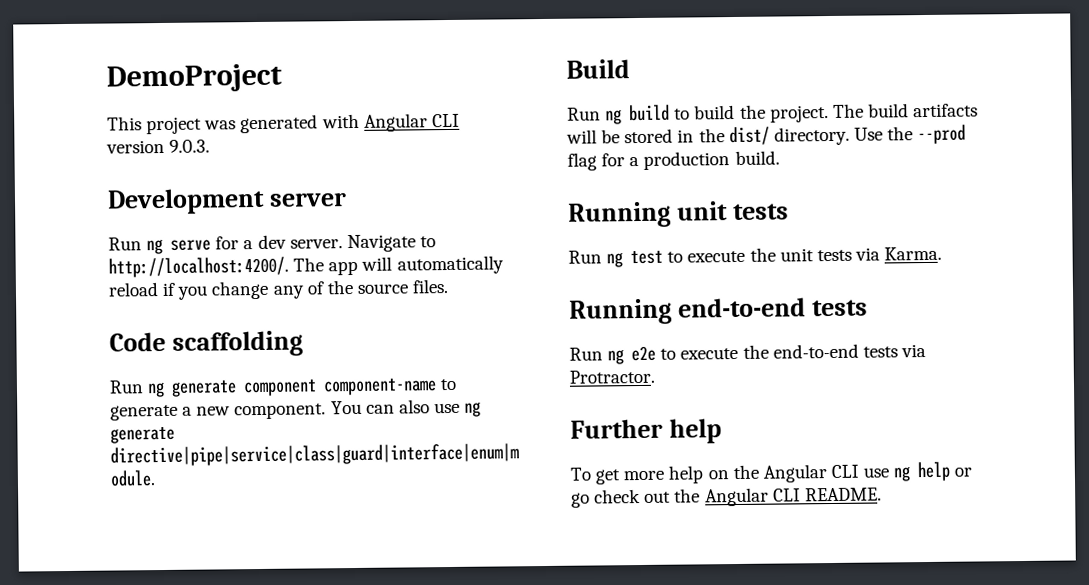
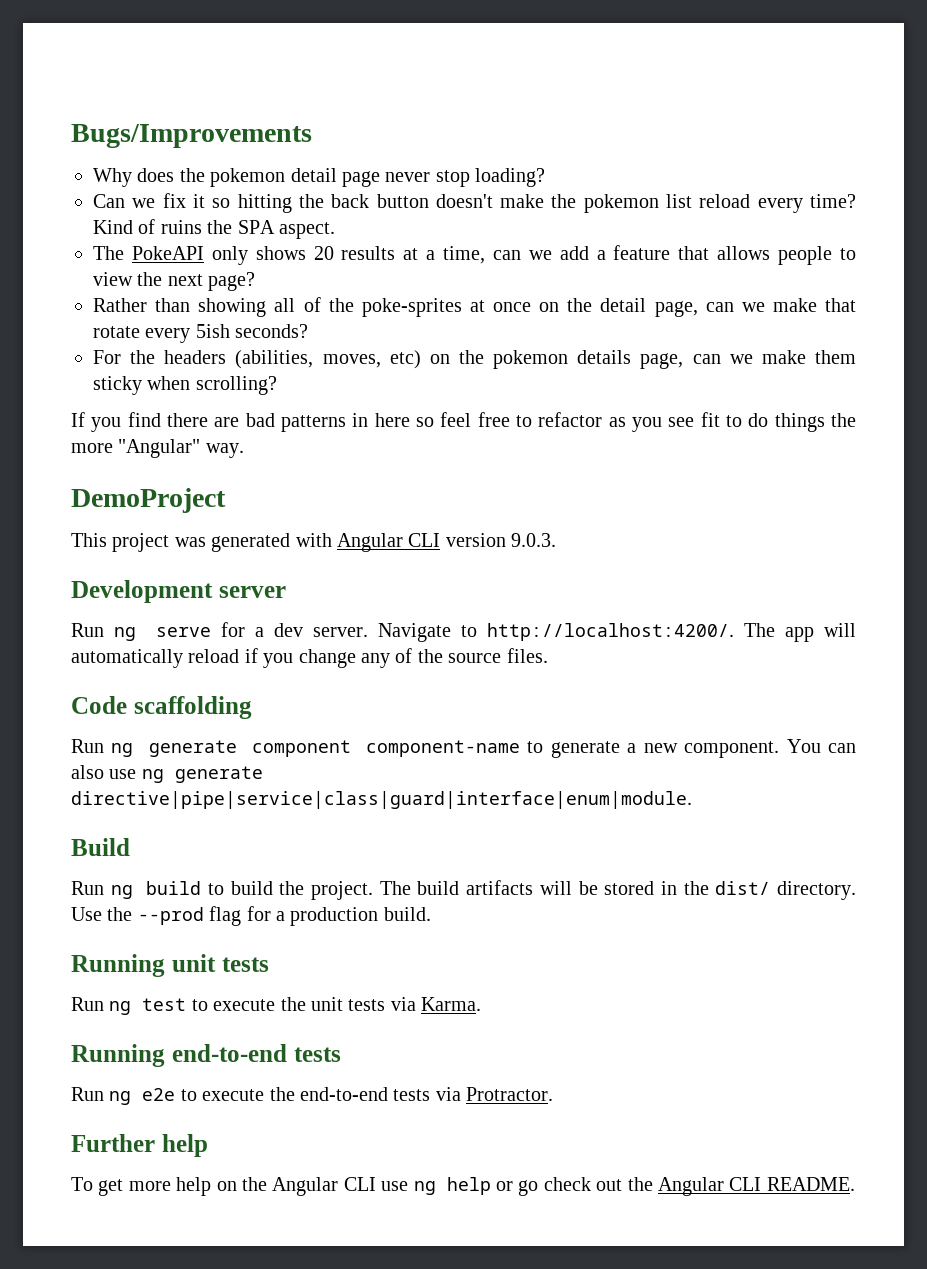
+ Bugs/Improvements
+ Why does the pokemon detail page never stop loading?
+ Can we fix it so hitting the back button doesn't make the pokemon list reload every time? Kind of ruins the SPA aspect.
+ The PokeAPI only shows 20 results at a time, can we add a feature that allows people to view the next page?
+ Rather than showing all of the poke-sprites at once on the detail page, can we make that rotate every 5ish seconds?
+ For the headers (abilities, moves, etc) on the pokemon details page, can we make them sticky when scrolling?
+ If you find there are bad patterns in here so feel free to refactor as you see fit to do things the more "Angular" way.

